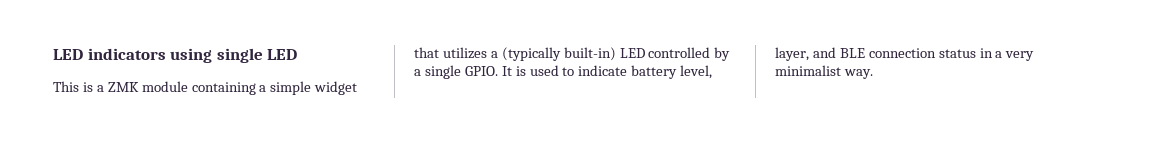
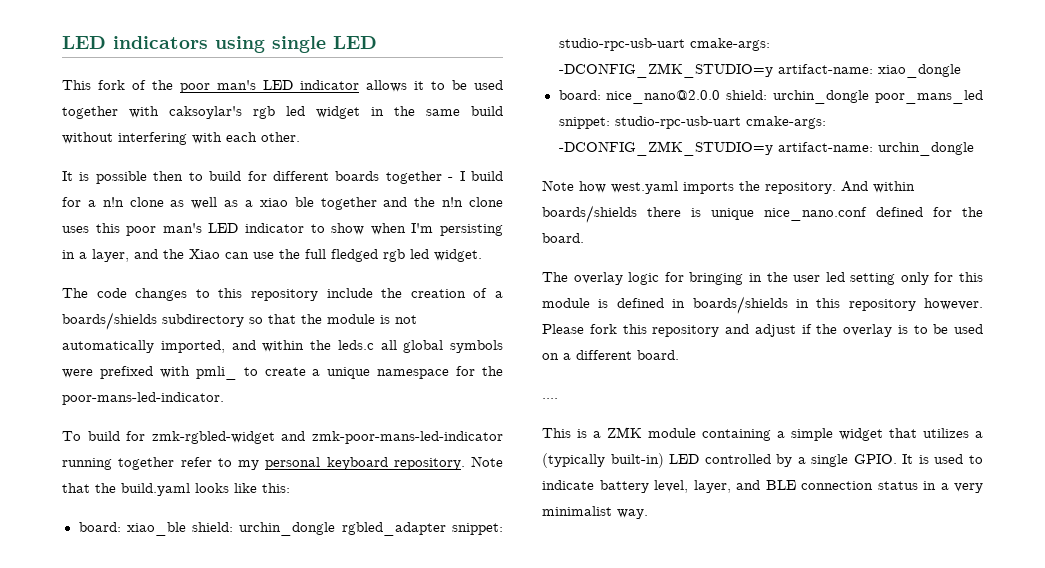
+ This fork of the poor man's LED indicator allows it to be used together with caksoylar's rgb led widget in the same build without interfering with each other.
+ It is possible then to build for different boards together - I build for a n!n clone as well as a xiao ble together and the n!n clone uses this poor man's LED indicator to show when I'm persisting in a layer, and the Xiao can use the full fledged rgb led widget.
+ The code changes to this repository include the creation of a boards/shields subdirectory so that the module is not automatically imported, and within the leds.c all global symbols were prefixed with pmli_ to create a unique namespace for the poor-mans-led-indicator.
+ To build for zmk-rgbled-widget and zmk-poor-mans-led-indicator running together refer to my personal keyboard repository. Note that the build.yaml looks like this:
+ board: xiao_ble shield: urchin_dongle rgbled_adapter snippet: studio-rpc-usb-uart cmake-args: -DCONFIG_ZMK_STUDIO=y artifact-name: xiao_dongle
+ board: nice_nano@2.0.0 shield: urchin_dongle poor_mans_led snippet: studio-rpc-usb-uart cmake-args: -DCONFIG_ZMK_STUDIO=y artifact-name: urchin_dongle
+ Note how west.yaml imports the repository. And within boards/shields there is unique nice_nano.conf defined for the board.
+ The overlay logic for bringing in the user led setting only for this module is defined in boards/shields in this repository however. Please fork this repository and adjust if the overlay is to be used on a different board.
+ ....

